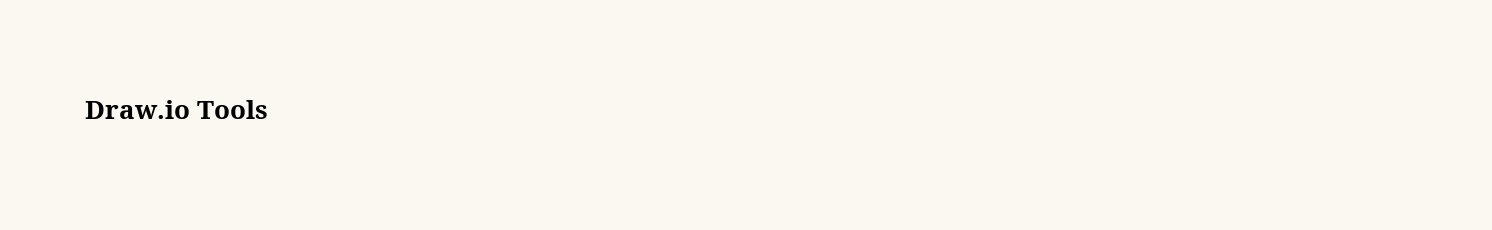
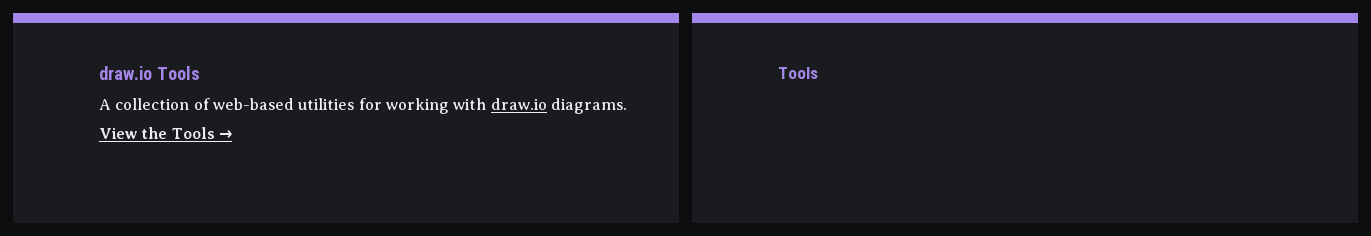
- Draw.io Tools
+ draw.io Tools
+ A collection of web-based utilities for working with draw.io diagrams.
+ View the Tools →
+ Tools

